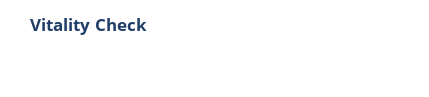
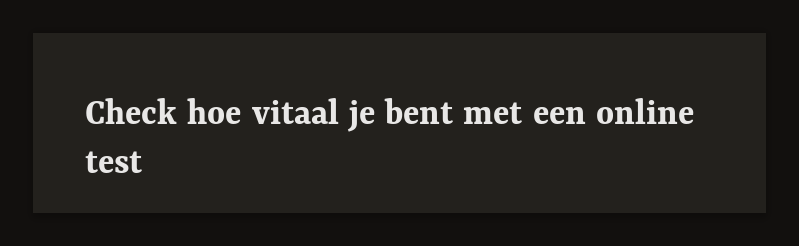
- Vitality Check
+ Check hoe vitaal je bent met een online test

